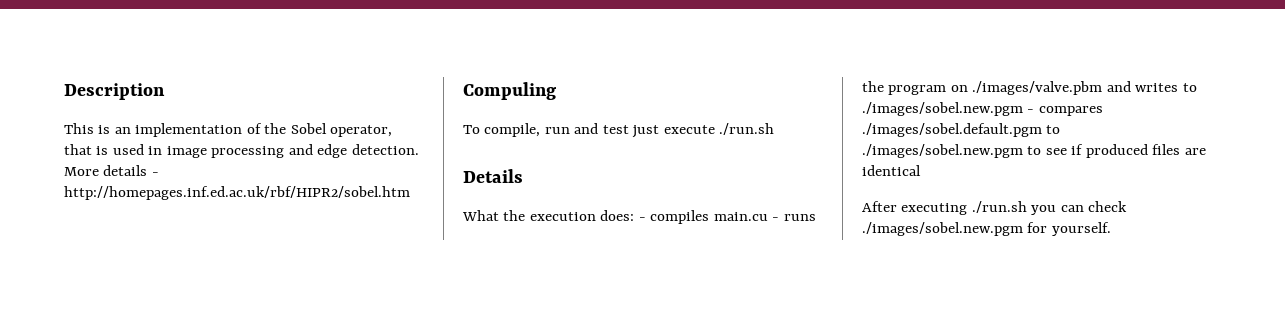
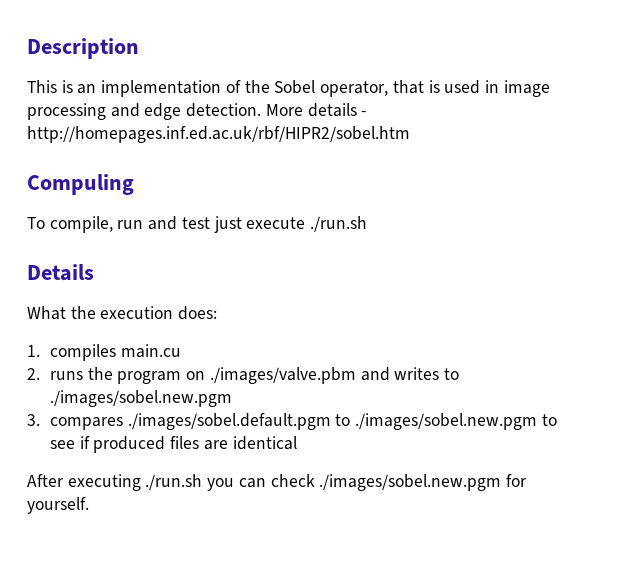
- What the execution does: - compiles main.cu - runs the program on ./images/valve.pbm and writes to ./images/sobel.new.pgm - compares ./images/sobel.default.pgm to ./images/sobel.new.pgm to see if produced files are identical
+ What the execution does:
+ 1. compiles main.cu
+ 2. runs the program on ./images/valve.pbm and writes to ./images/sobel.new.pgm
+ 3. compares ./images/sobel.default.pgm to ./images/sobel.new.pgm to see if produced files are identical

